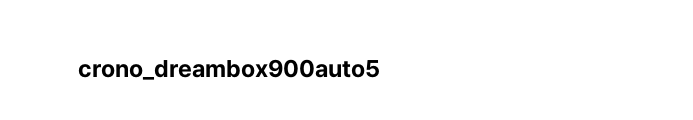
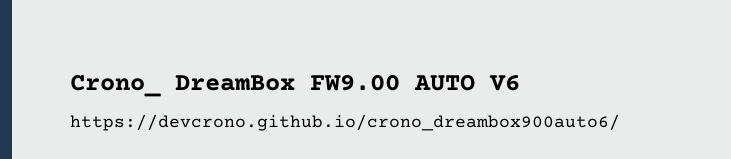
- crono_dreambox900auto5
+ Crono_ DreamBox FW9.00 AUTO V6
+ https://devcrono.github.io/crono_dreambox900auto6/

